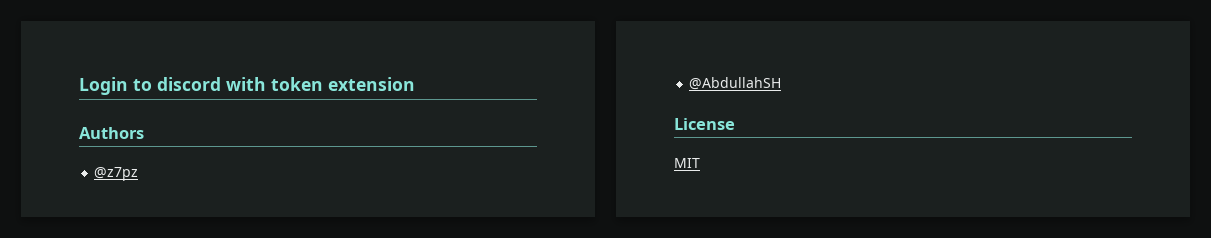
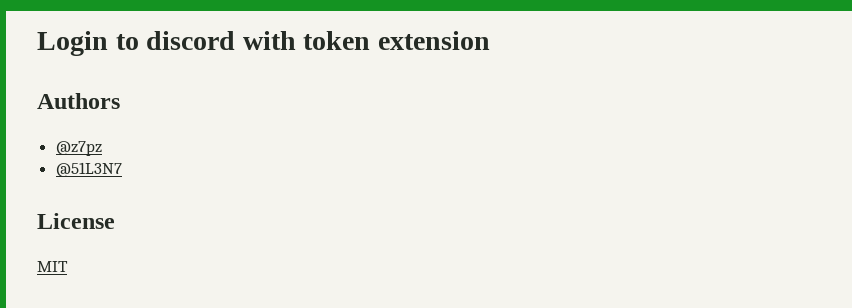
- @AbdullahSH
+ @51L3N7

